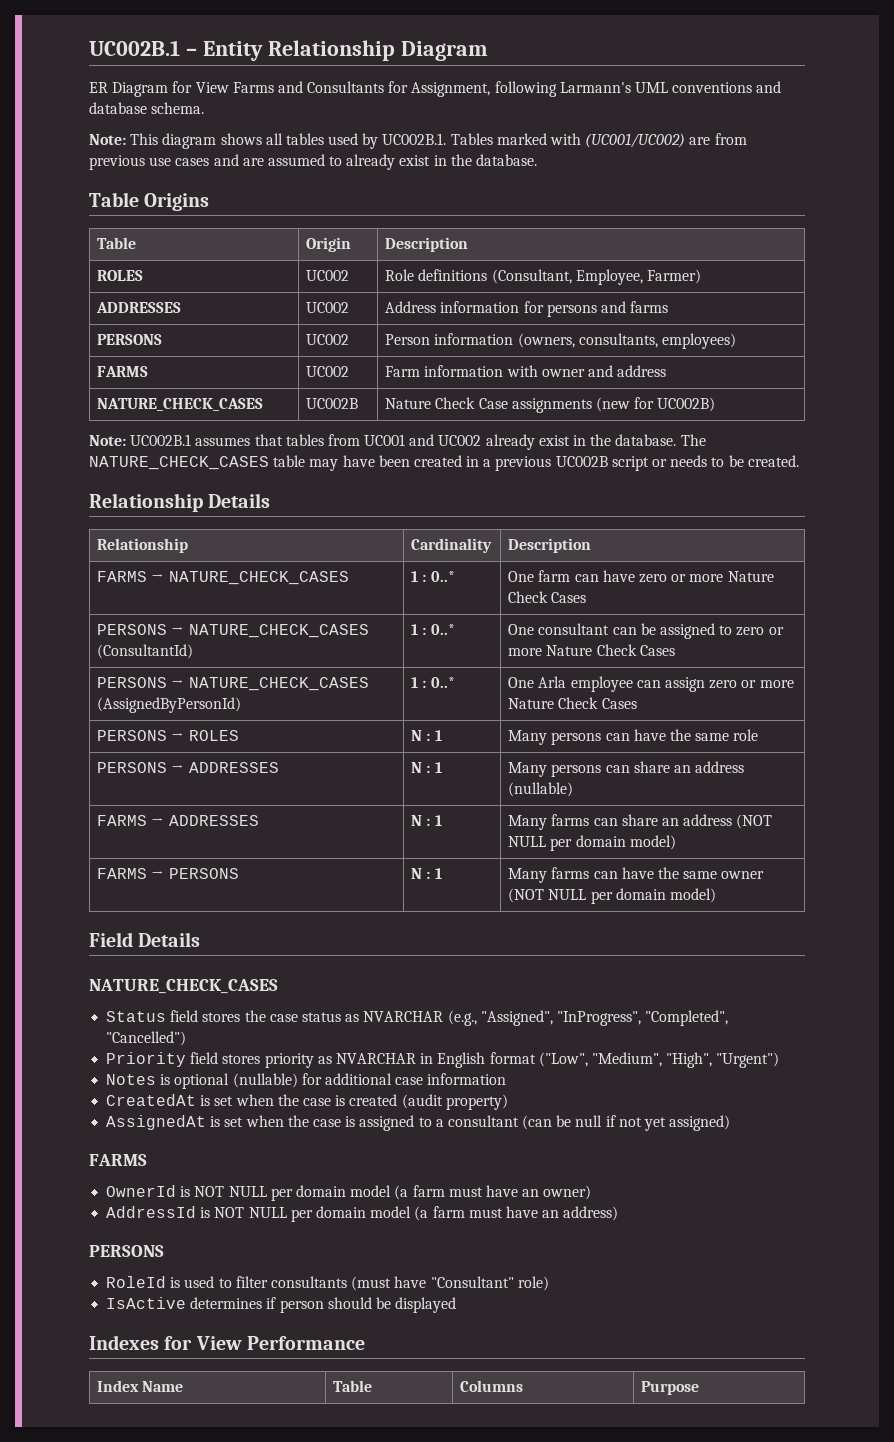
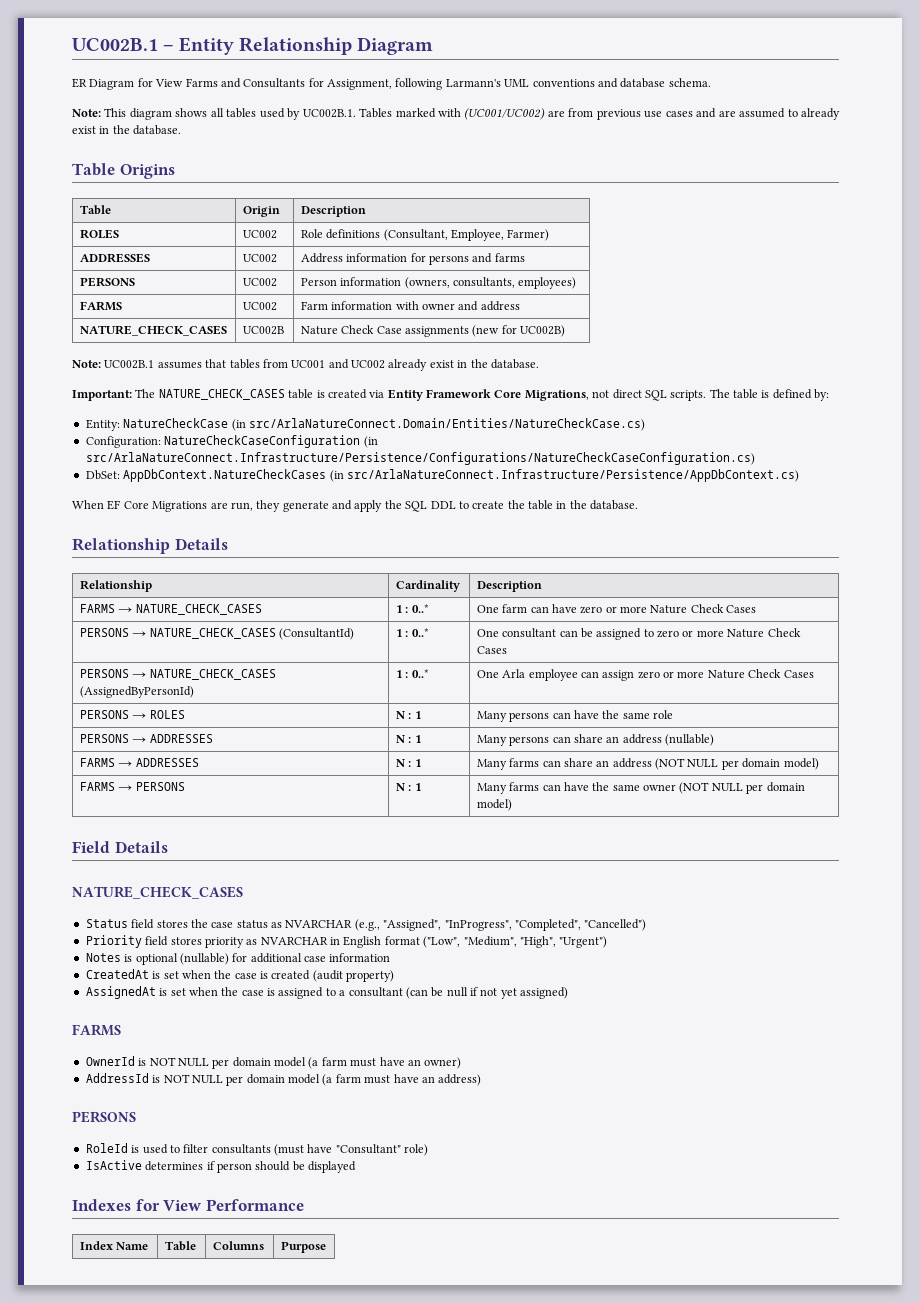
- Note: UC002B.1 assumes that tables from UC001 and UC002 already exist in the database. The NATURE_CHECK_CASES table may have been created in a previous UC002B script or needs to be created.
+ Note: UC002B.1 assumes that tables from UC001 and UC002 already exist in the database.
+ Important: The NATURE_CHECK_CASES table is created via Entity Framework Core Migrations, not direct SQL scripts. The table is defined by:
+ Entity: NatureCheckCase (in src/ArlaNatureConnect.Domain/Entities/NatureCheckCase.cs)
+ Configuration: NatureCheckCaseConfiguration (in src/ArlaNatureConnect.Infrastructure/Persistence/Configurations/NatureCheckCaseConfiguration.cs)
+ DbSet: AppDbContext.NatureCheckCases (in src/ArlaNatureConnect.Infrastructure/Persistence/AppDbContext.cs)
+ When EF Core Migrations are run, they generate and apply the SQL DDL to create the table in the database.

